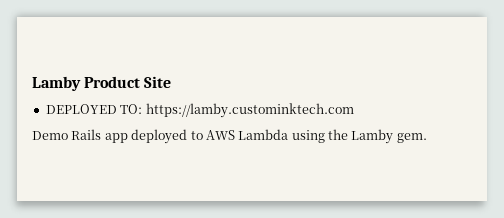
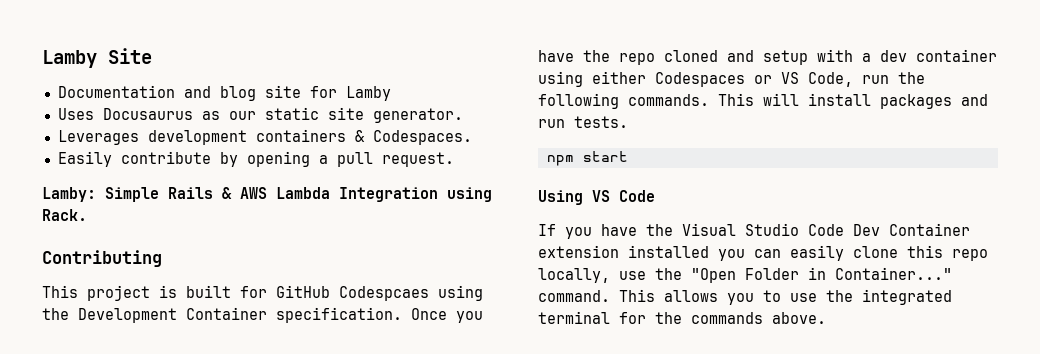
- Lamby Product Site
+ Lamby Site
- DEPLOYED TO: https://lamby.custominktech.com
- Demo Rails app deployed to AWS Lambda using the Lamby gem.
+ Documentation and blog site for Lamby
+ Uses Docusaurus as our static site generator.
+ Leverages development containers & Codespaces.
+ Easily contribute by opening a pull request.
+ Lamby: Simple Rails & AWS Lambda Integration using Rack.
+ Contributing
+ This project is built for GitHub Codespcaes using the Development Container specification. Once you have the repo cloned and setup with a dev container using either Codespaces or VS Code, run the following commands. This will install packages and run tests.
+ npm start
+ Using VS Code
+ If you have the Visual Studio Code Dev Container extension installed you can easily clone this repo locally, use the "Open Folder in Container..." command. This allows you to use the integrated terminal for the commands above.

